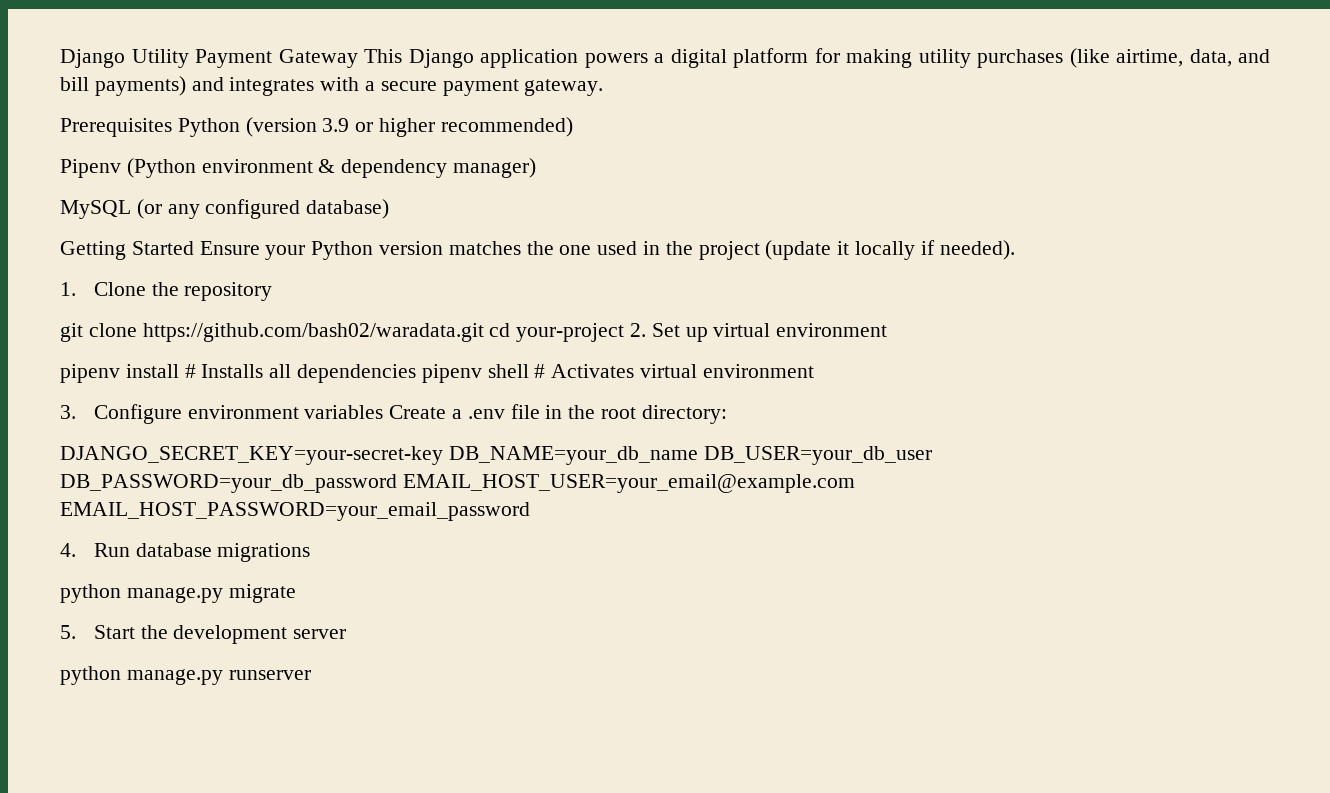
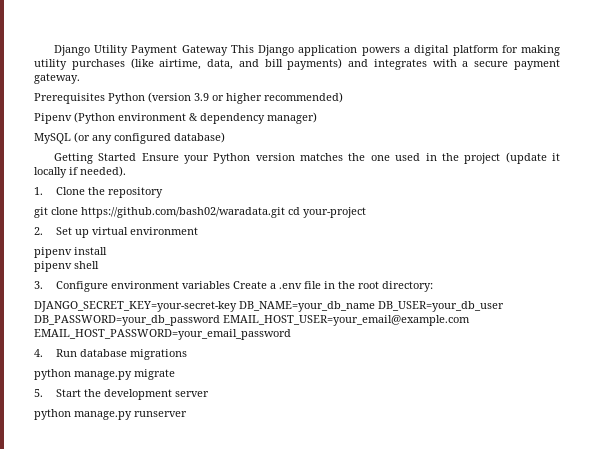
- git clone https://github.com/bash02/waradata.git cd your-project 2. Set up virtual environment
+ git clone https://github.com/bash02/waradata.git cd your-project
+ 2. Set up virtual environment
- pipenv install # Installs all dependencies pipenv shell # Activates virtual environment
+ pipenv install
+ pipenv shell

